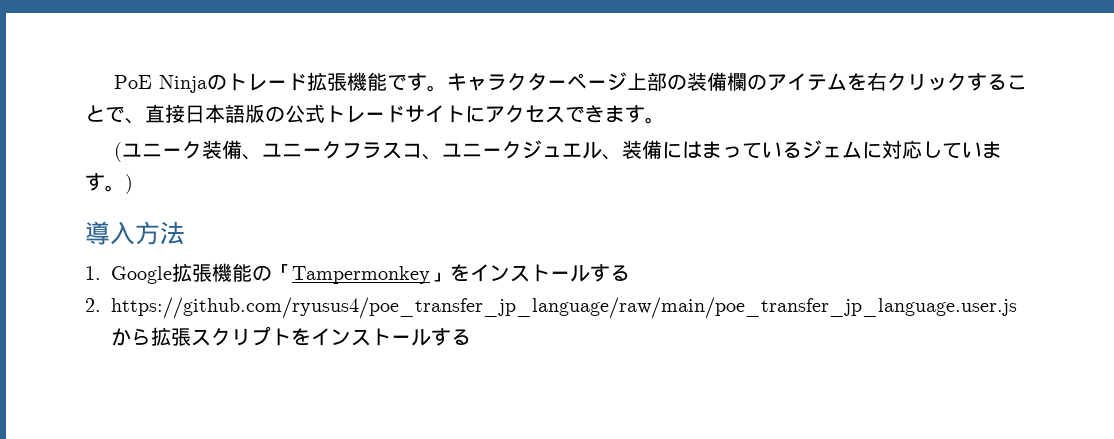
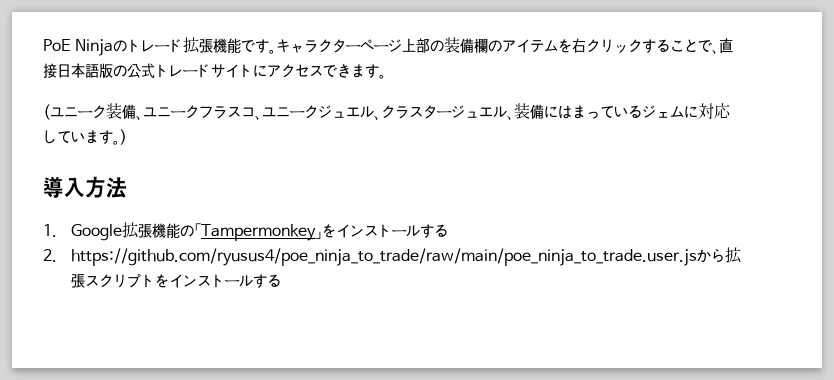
- (ユニーク装備、ユニークフラスコ、ユニークジュエル、装備にはまっているジェムに対応しています。)
+ (ユニーク装備、ユニークフラスコ、ユニークジュエル、クラスタージュエル、装備にはまっているジェムに対応しています。)
- 2. https://github.com/ryusus4/poe_transfer_jp_language/raw/main/poe_transfer_jp_language.user.jsから拡張スクリプトをインストールする
+ 2. https://github.com/ryusus4/poe_ninja_to_trade/raw/main/poe_ninja_to_trade.user.jsから拡張スクリプトをインストールする

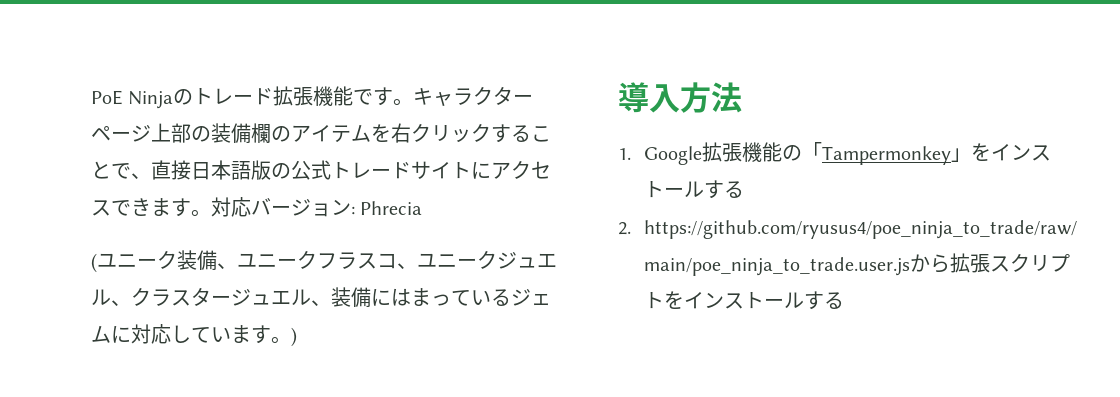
+ 対応バージョン: Phrecia

